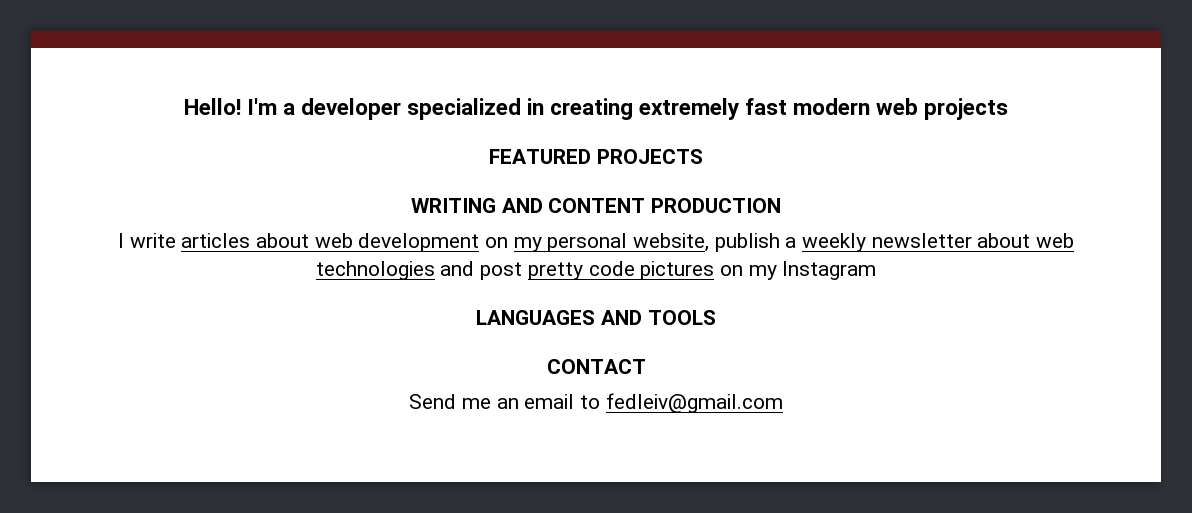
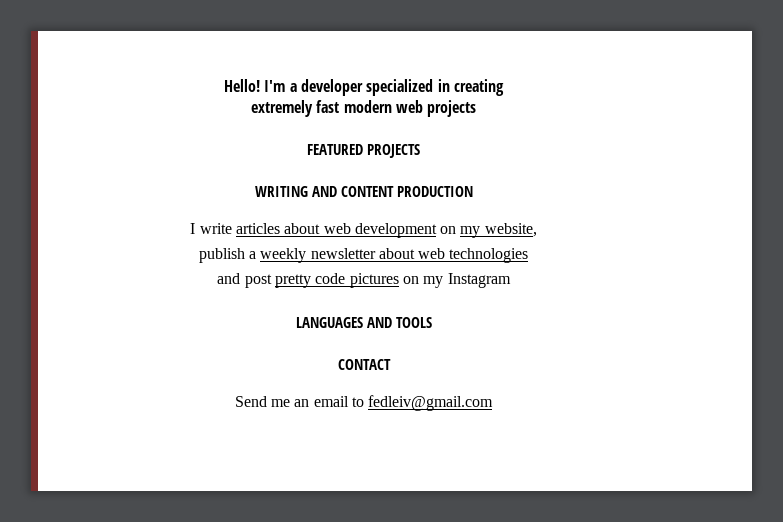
- I'm a developer specialized in creating extremely fast modern web projects
+ I'm a developer specialized in creating
+ extremely fast modern web projects
- I write articles about web development on my personal website, publish a weekly newsletter about web technologies and post pretty code pictures on my Instagram
+ I write articles about web development on my website,
+ publish a weekly newsletter about web technologies
+ and post pretty code pictures on my Instagram

